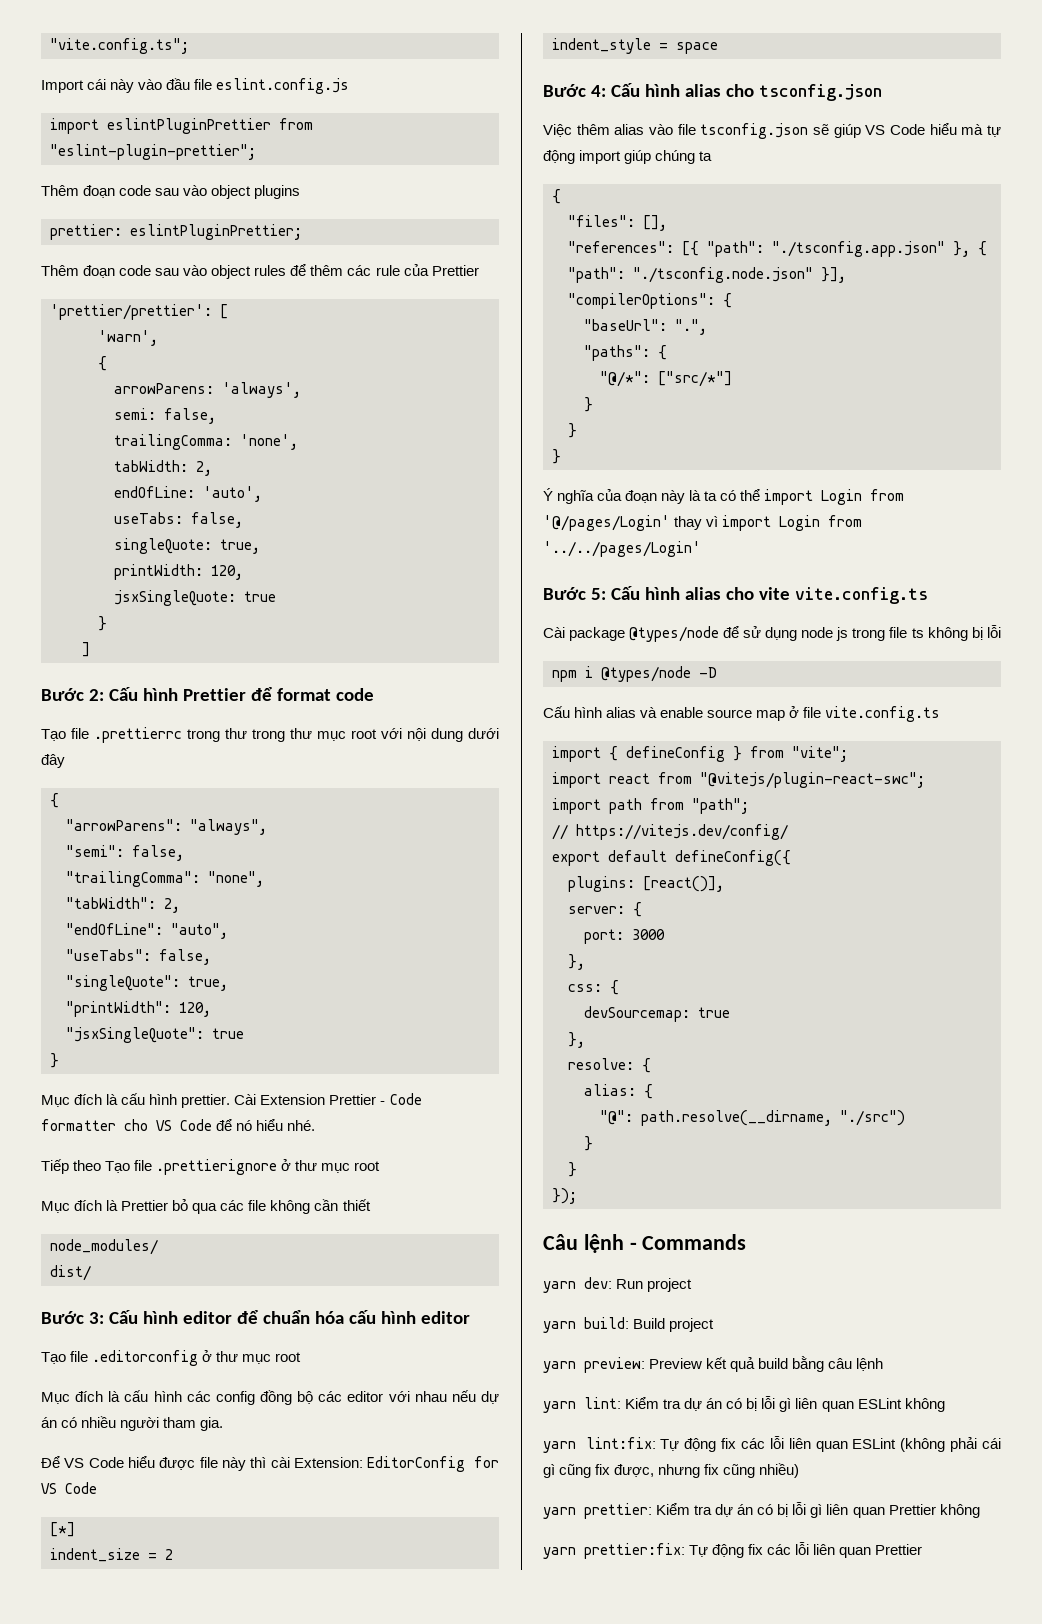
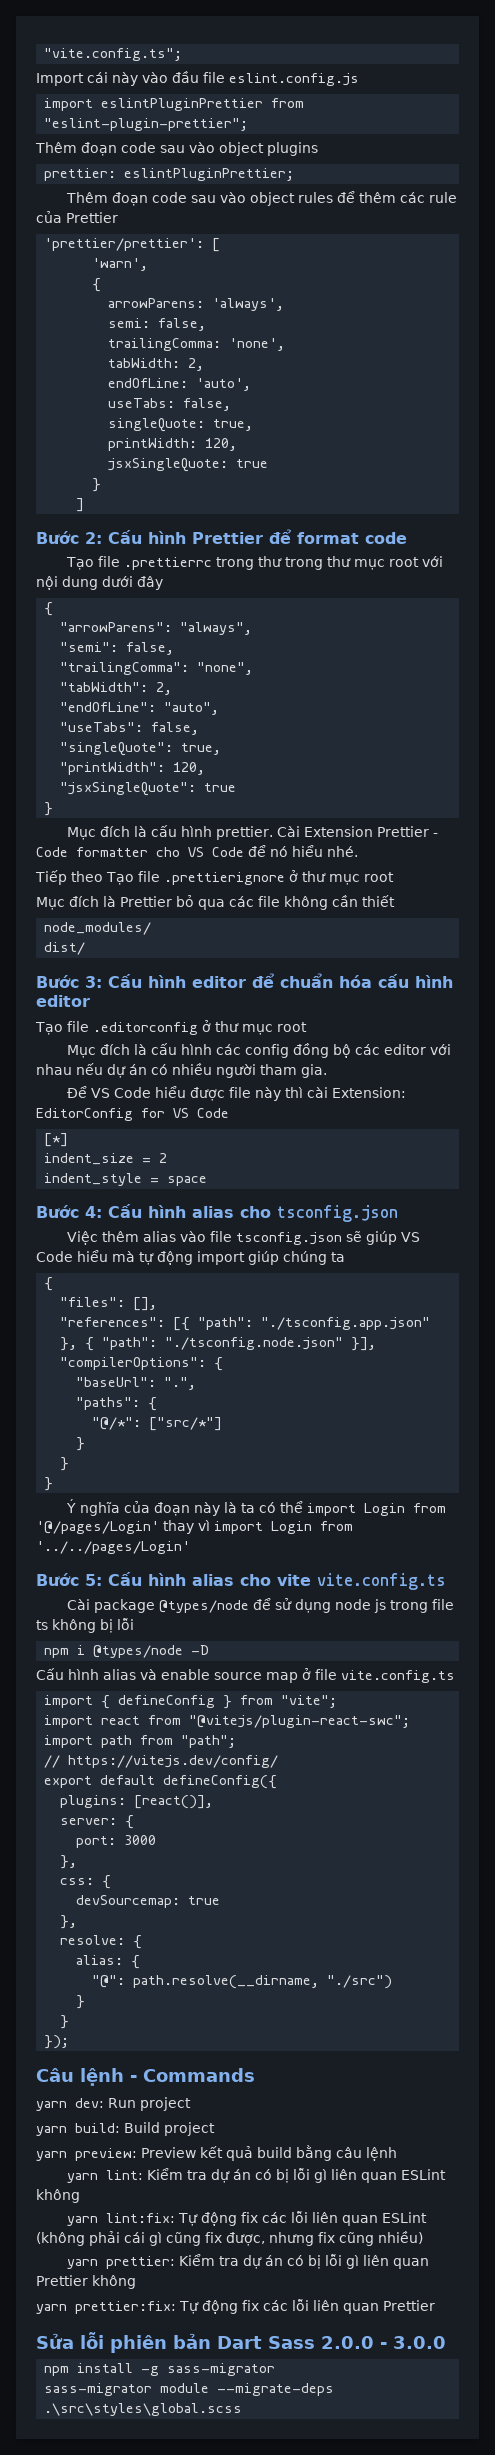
+ Sửa lỗi phiên bản Dart Sass 2.0.0 - 3.0.0
+ npm install -g sass-migrator
+ sass-migrator module --migrate-deps .\src\styles\global.scss

